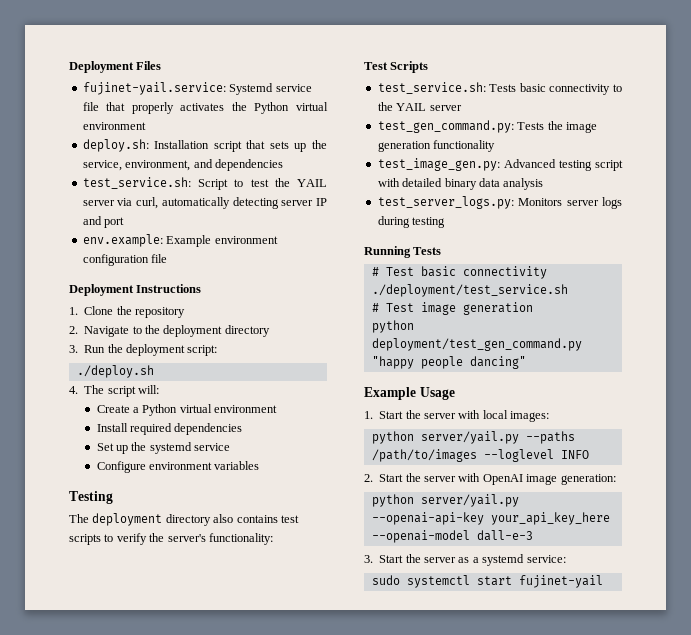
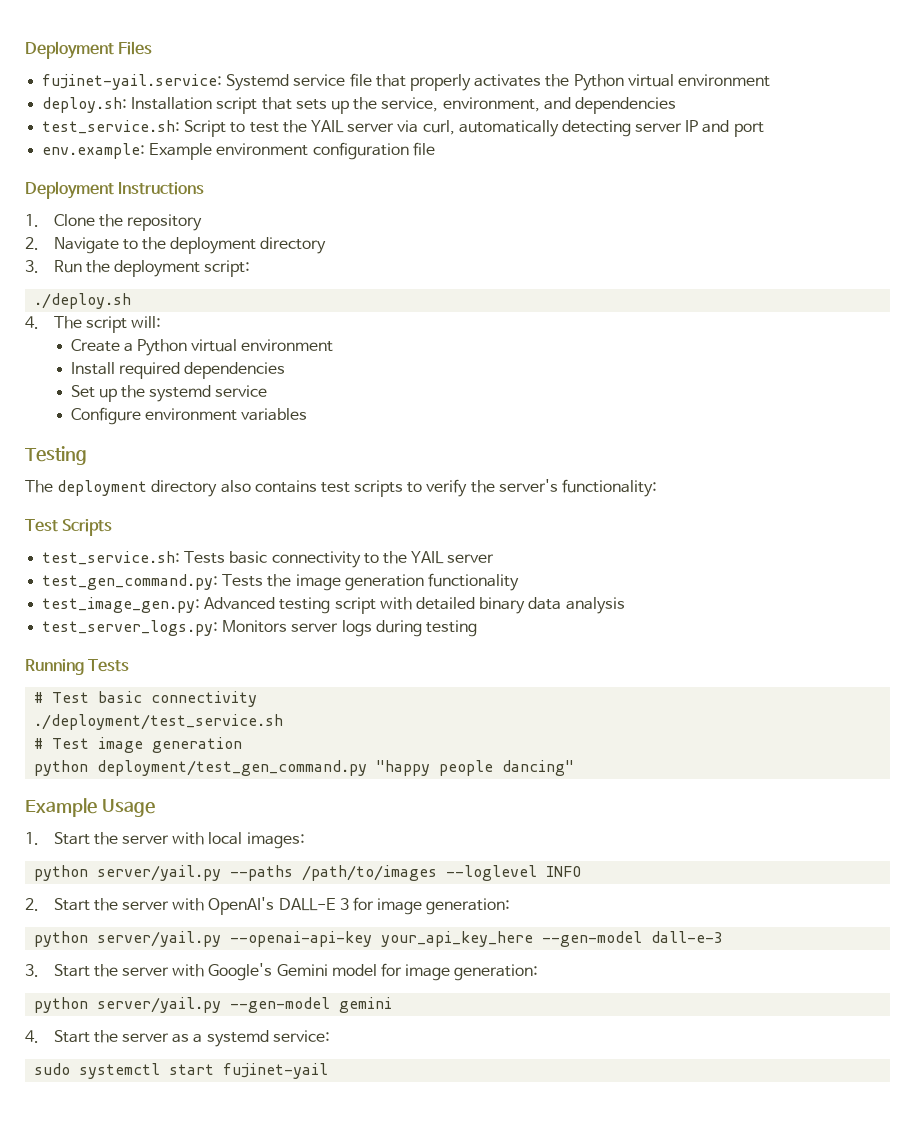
- 2. Start the server with OpenAI image generation:
+ 2. Start the server with OpenAI's DALL-E 3 for image generation:
- python server/yail.py --openai-api-key your_api_key_here --openai-model dall-e-3
+ python server/yail.py --openai-api-key your_api_key_here --gen-model dall-e-3
- 3. Start the server as a systemd service:
+ 3. Start the server with Google's Gemini model for image generation:
+ python server/yail.py --gen-model gemini
+ 4. Start the server as a systemd service:

